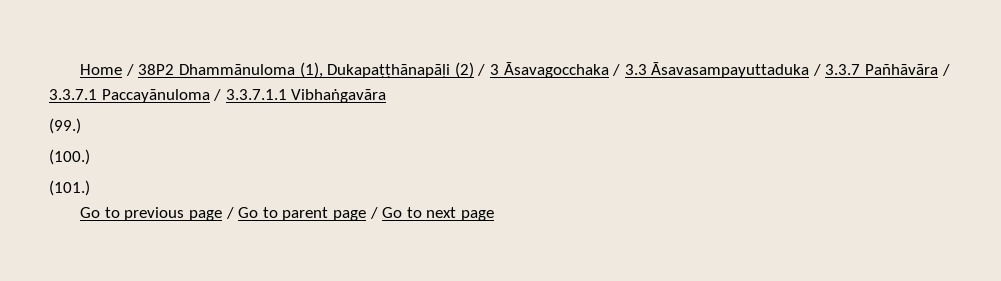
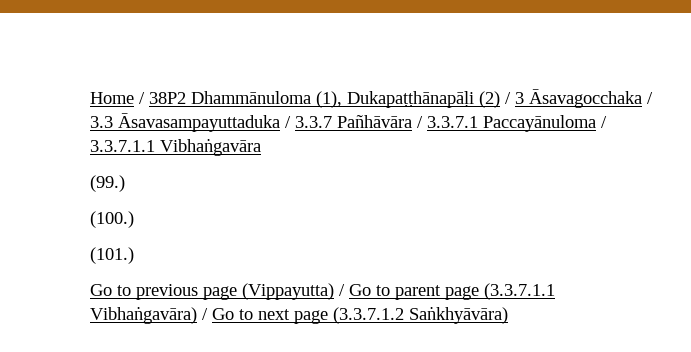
- Go to previous page / Go to parent page / Go to next page
+ Go to previous page (Vippayutta) / Go to parent page (3.3.7.1.1 Vibhaṅgavāra) / Go to next page (3.3.7.1.2 Saṅkhyāvāra)

